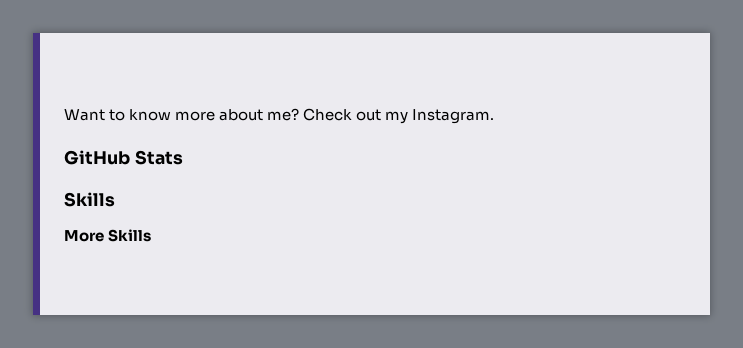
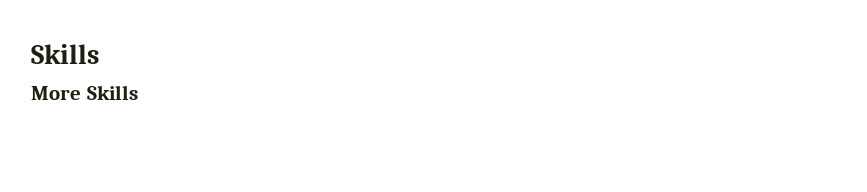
- Want to know more about me? Check out my Instagram.
- GitHub Stats

